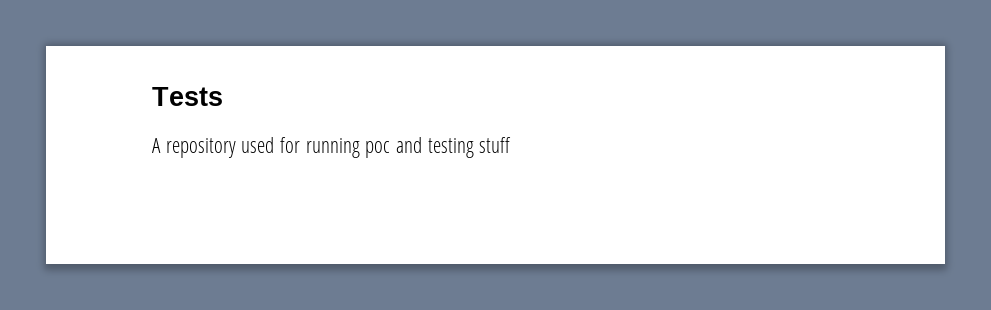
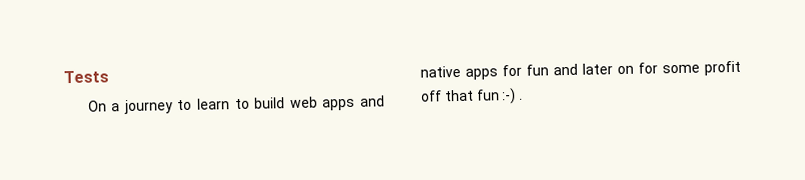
- A repository used for running poc and testing stuff
+ On a journey to learn to build web apps and native apps for fun and later on for some profit off that fun :-) .

